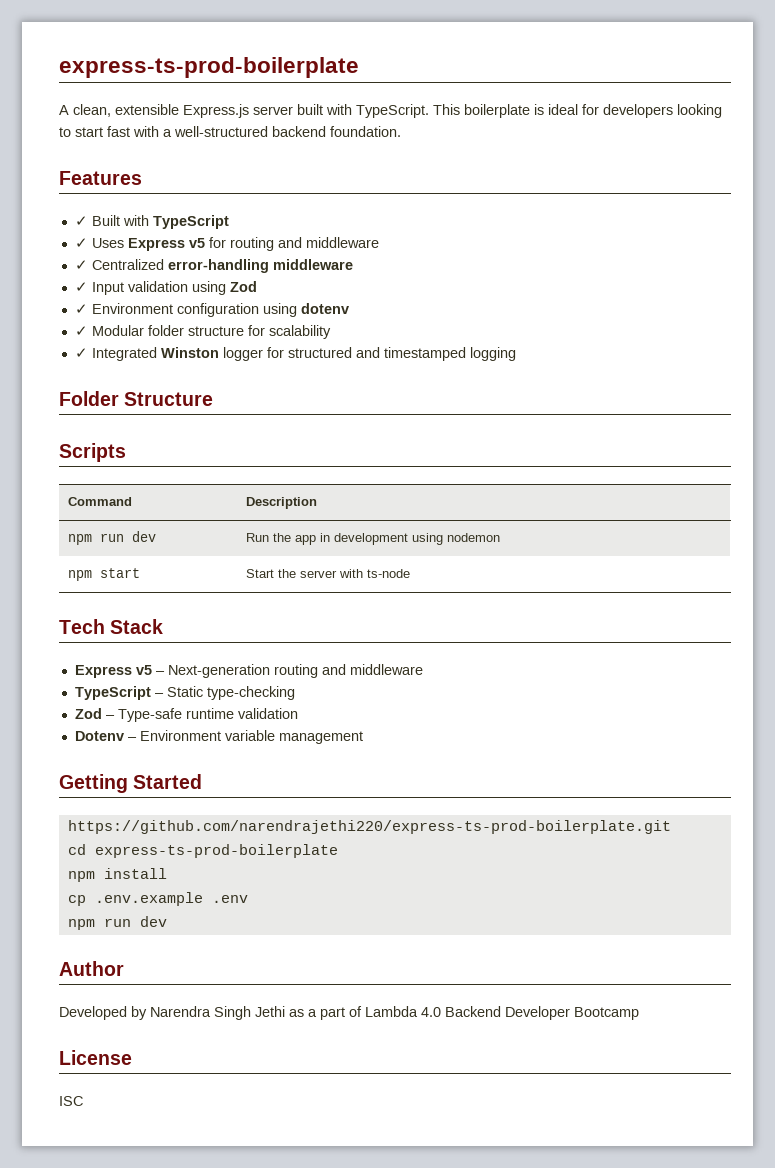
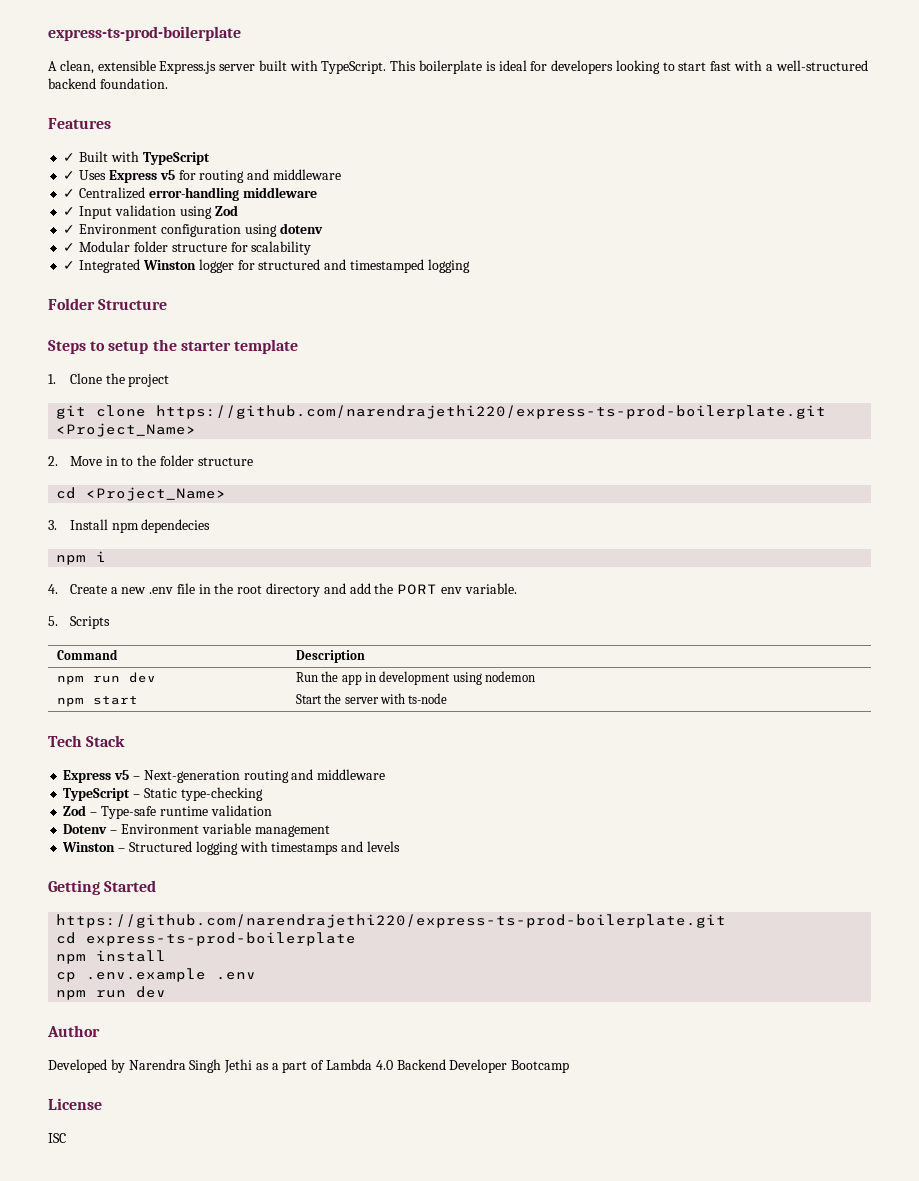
- Scripts
+ Steps to setup the starter template
+ 1. Clone the project
+ git clone https://github.com/narendrajethi220/express-ts-prod-boilerplate.git <Project_Name>
+ 2. Move in to the folder structure
+ cd <Project_Name>
+ 3. Install npm dependecies
+ npm i
+ 4. Create a new .env file in the root directory and add the PORT env variable.
+ 5. Scripts
+ Winston – Structured logging with timestamps and levels

